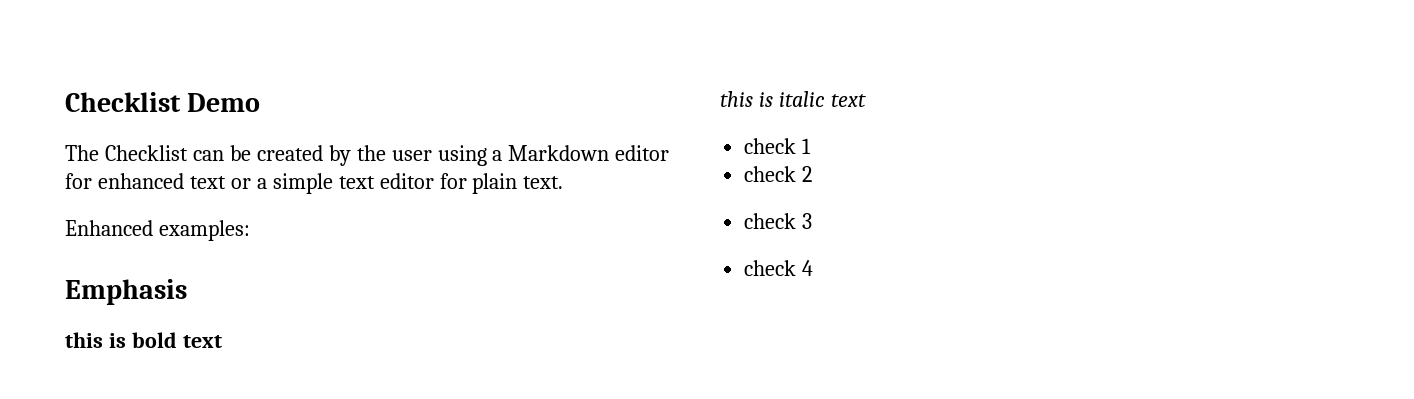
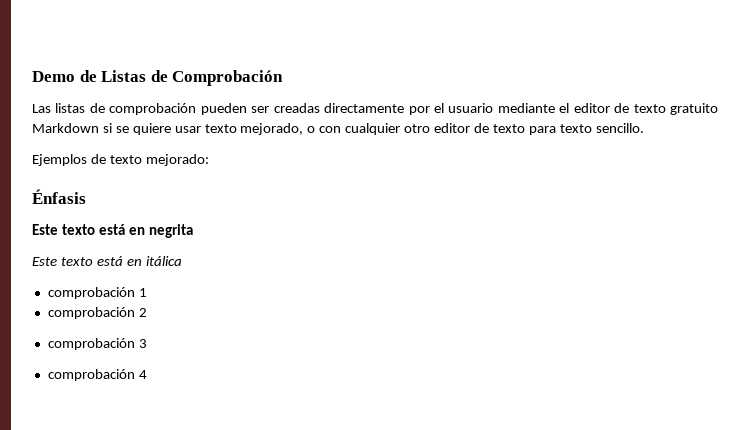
- Checklist Demo
- The Checklist can be created by the user using a Markdown editor for enhanced text or a simple text editor for plain text.
- Enhanced examples:
- Emphasis
- this is bold text
- this is italic text
- check 1
+ Demo de Listas de Comprobación
+ Las listas de comprobación pueden ser creadas directamente por el usuario mediante el editor de texto gratuito Markdown si se quiere usar texto mejorado, o con cualquier otro editor de texto para texto sencillo.
+ Ejemplos de texto mejorado:
+ Énfasis
+ Este texto está en negrita
+ Este texto está en itálica
+ comprobación 1
- check 2
+ comprobación 2
- check 3
+ comprobación 3
- check 4
+ comprobación 4

